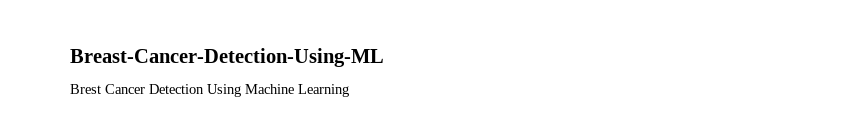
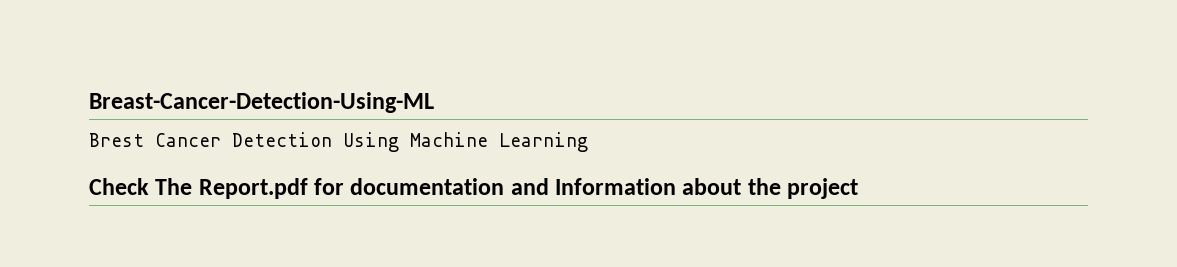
+ Check The Report.pdf for documentation and Information about the project

